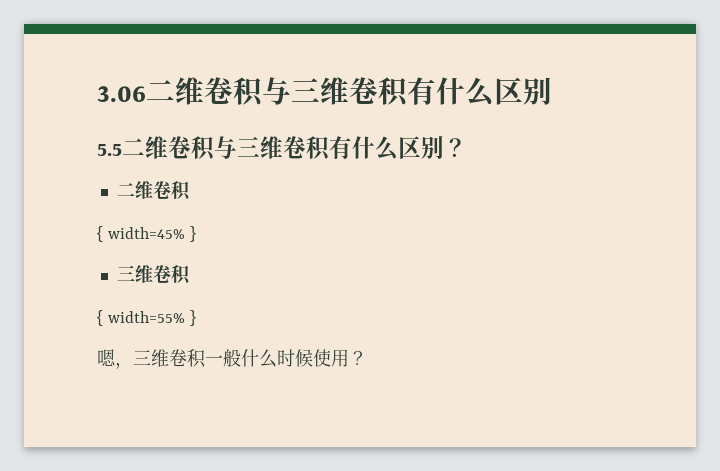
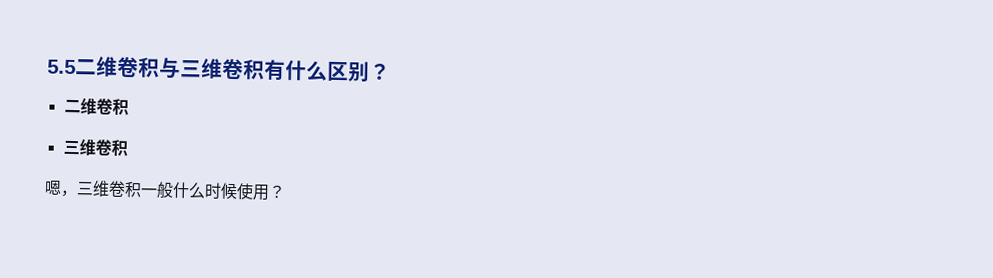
- 3.06二维卷积与三维卷积有什么区别
  5.5二维卷积与三维卷积有什么区别？
  二维卷积
- { width=45% }
  三维卷积
- { width=55% }

